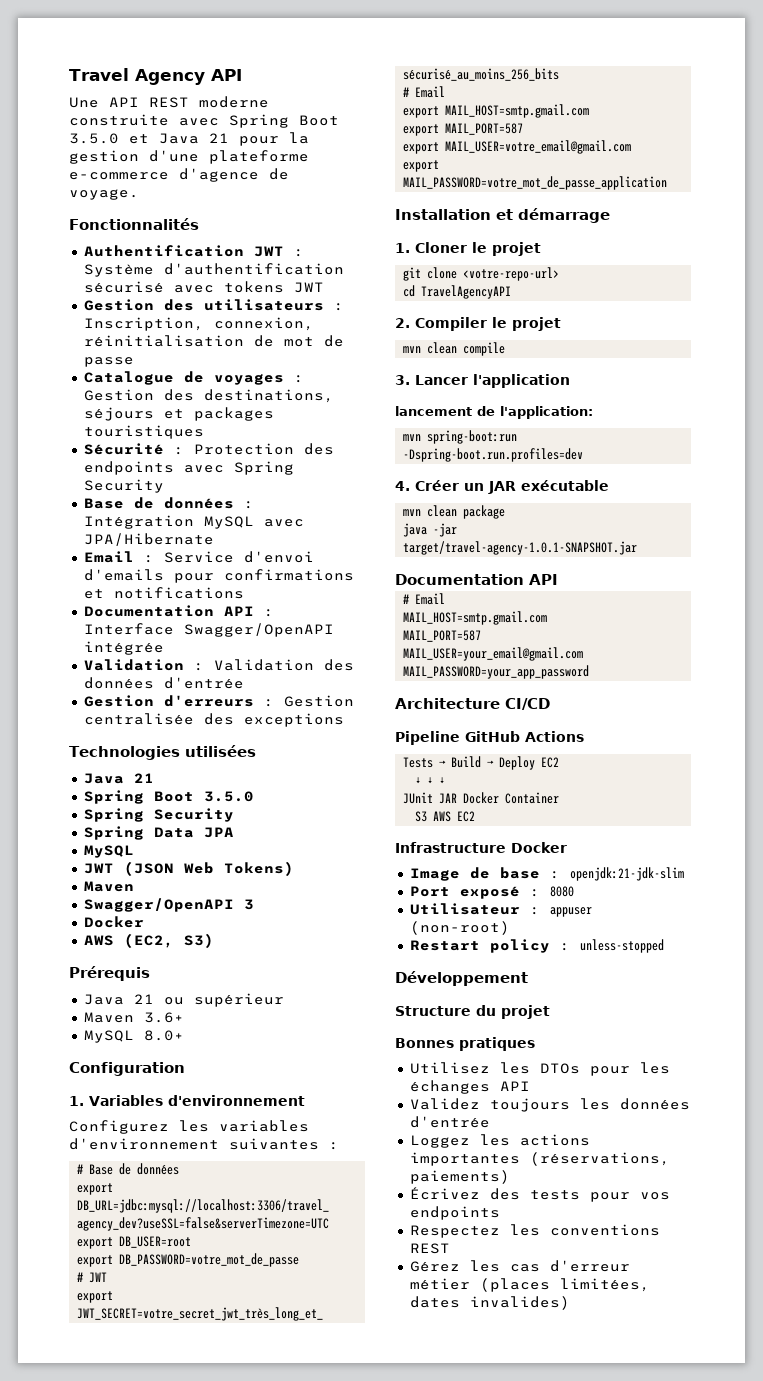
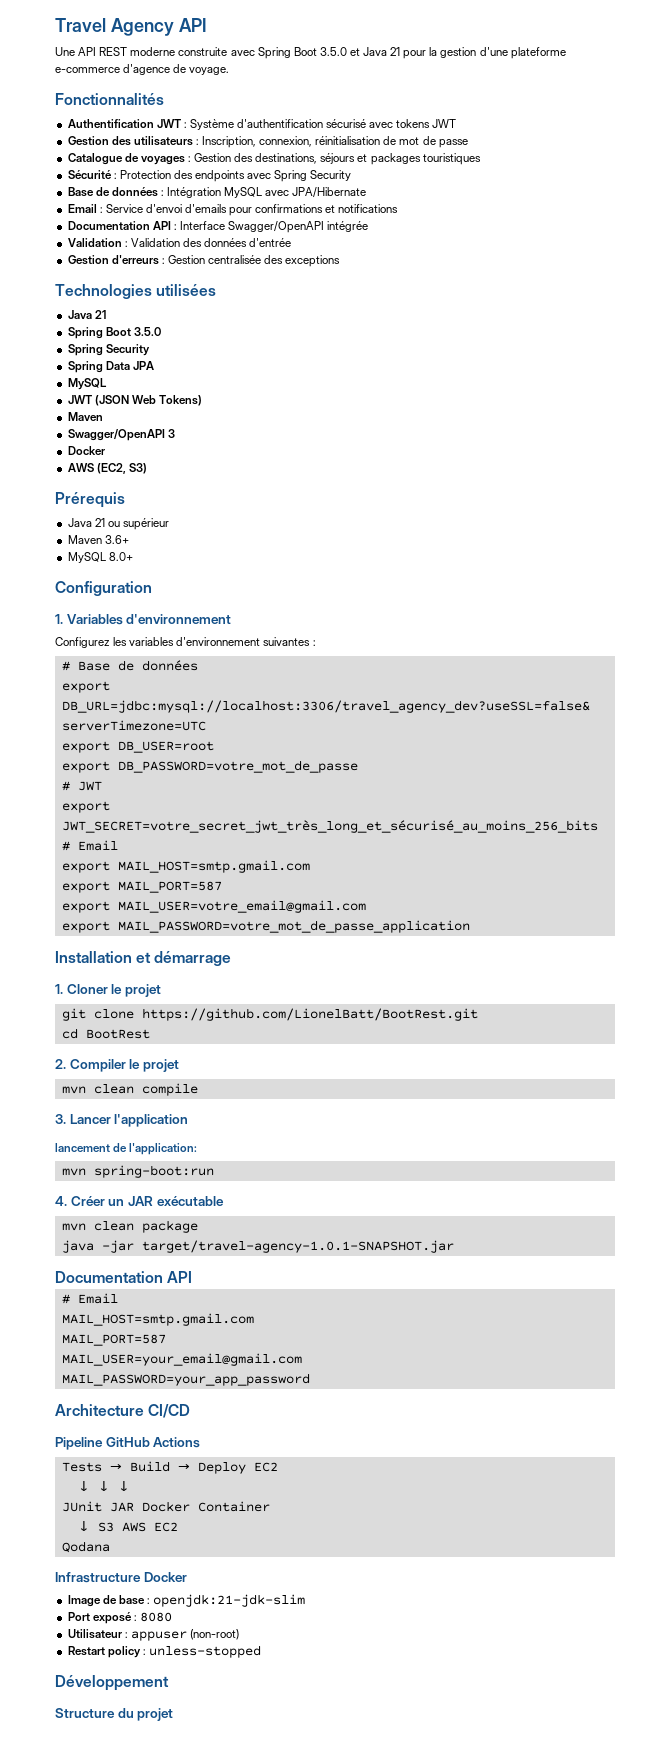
- git clone <votre-repo-url>
+ git clone https://github.com/LionelBatt/BootRest.git
- cd TravelAgencyAPI
+ cd BootRest
- mvn spring-boot:run -Dspring-boot.run.profiles=dev
+ mvn spring-boot:run
- S3 AWS EC2
+ ↓ S3 AWS EC2
+ Qodana
- Bonnes pratiques
- Utilisez les DTOs pour les échanges API
- Validez toujours les données d'entrée
- Loggez les actions importantes (réservations, paiements)
- Écrivez des tests pour vos endpoints
- Respectez les conventions REST
- Gérez les cas d'erreur métier (places limitées, dates invalides)

